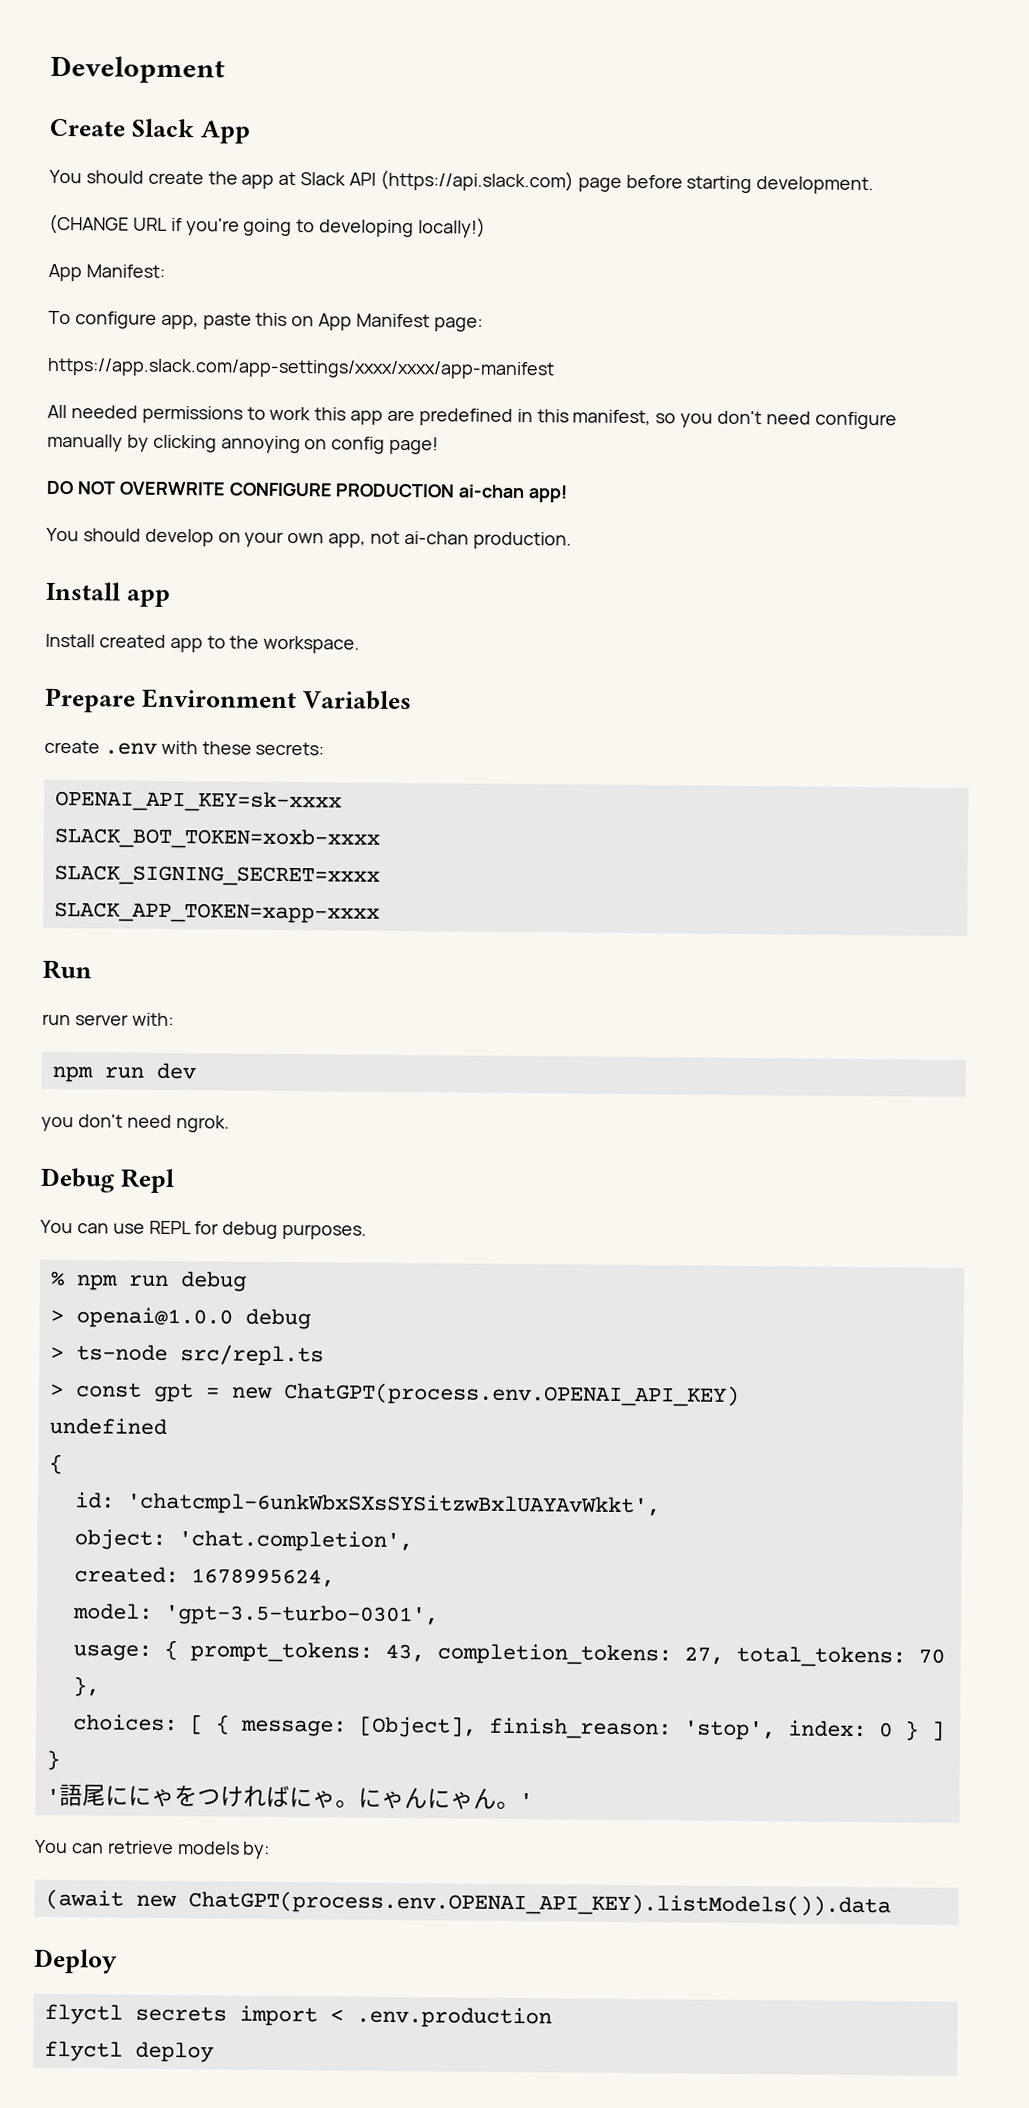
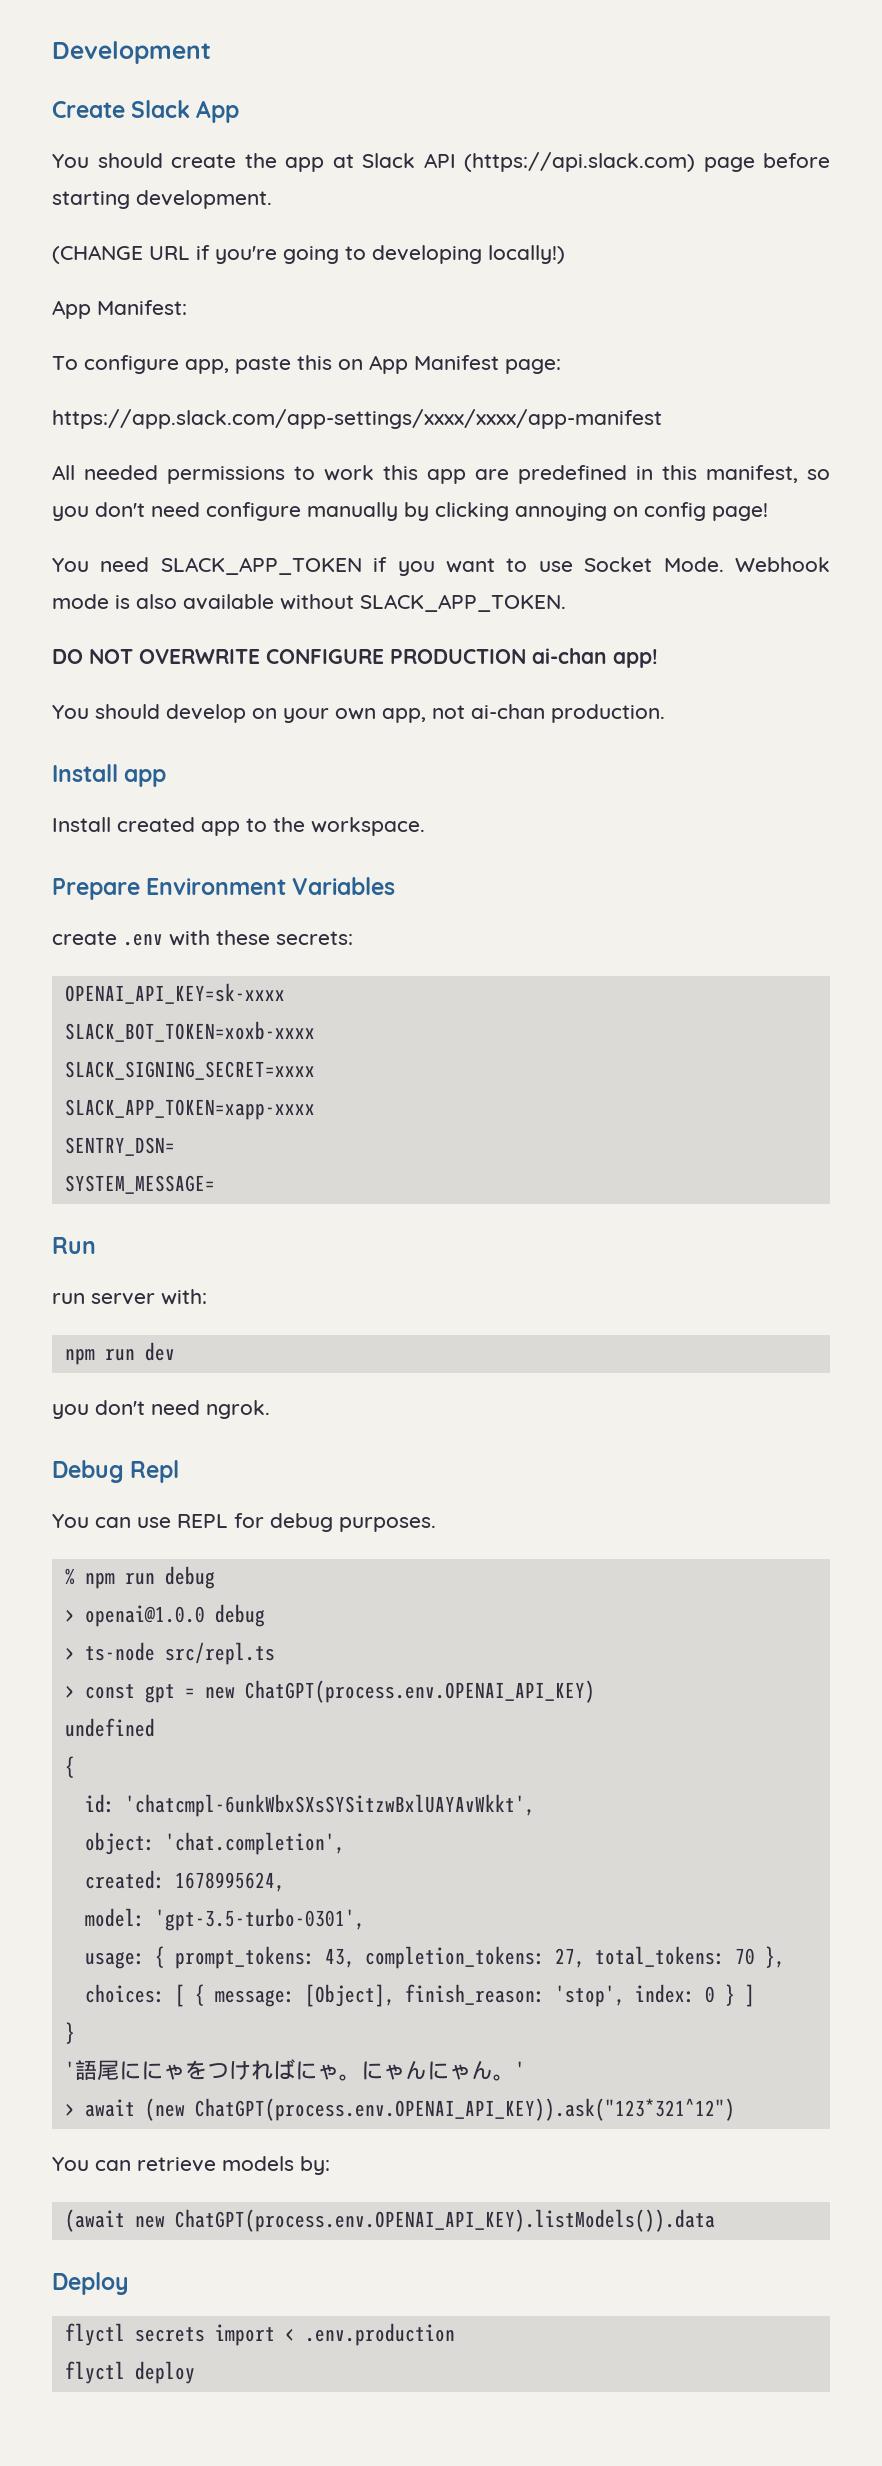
+ You need SLACK_APP_TOKEN if you want to use Socket Mode. Webhook mode is also available without SLACK_APP_TOKEN.
+ SENTRY_DSN=
+ SYSTEM_MESSAGE=
+ > await (new ChatGPT(process.env.OPENAI_API_KEY)).ask("123*321^12")

